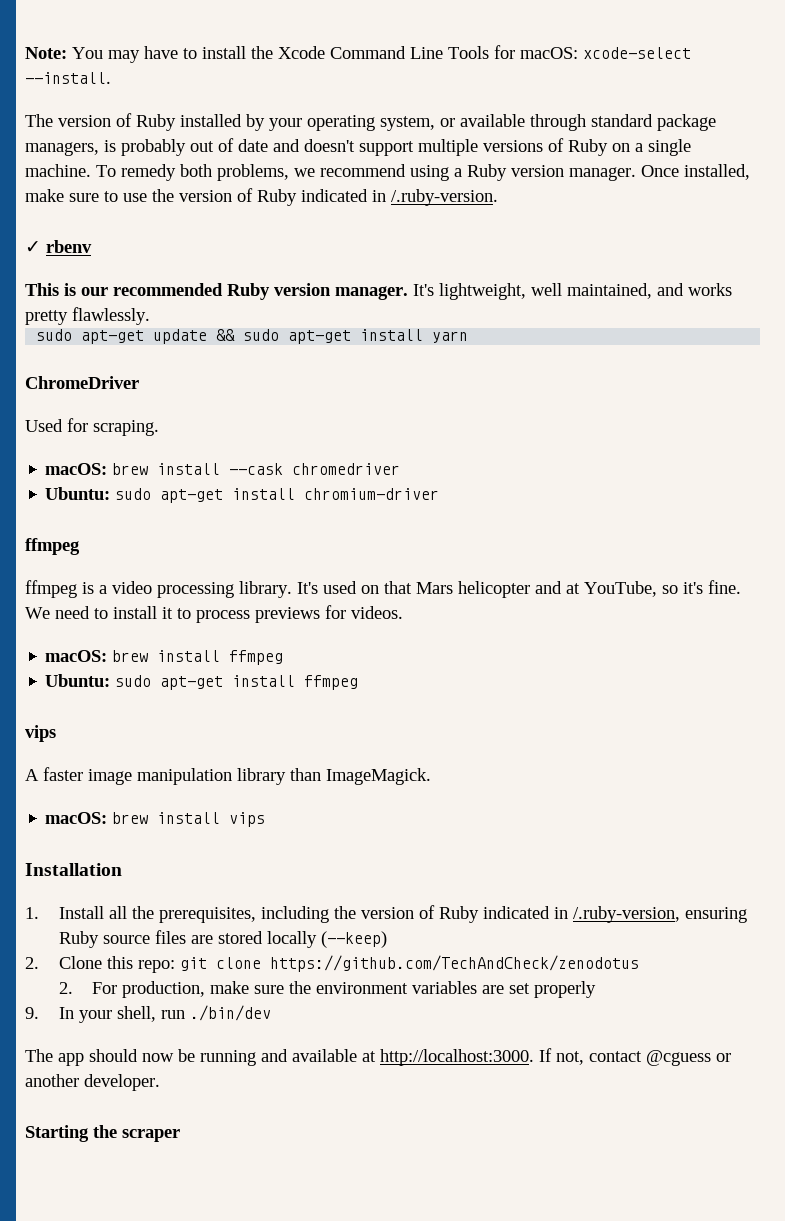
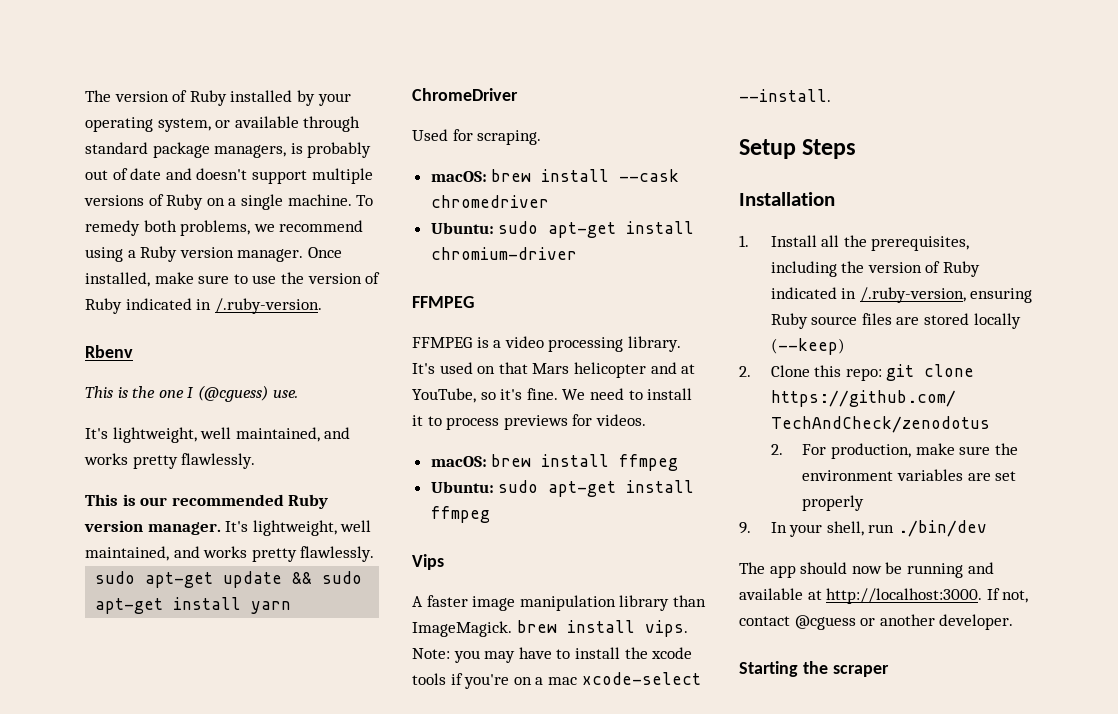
- Note: You may have to install the Xcode Command Line Tools for macOS: xcode-select --install.
- ✓ rbenv
+ Rbenv
+ This is the one I (@cguess) use.
+ It's lightweight, well maintained, and works pretty flawlessly.
  Ubuntu: sudo apt-get install chromium-driver
- ffmpeg
- ffmpeg is a video processing library.
+ FFMPEG
+ FFMPEG is a video processing library.
  Ubuntu: sudo apt-get install ffmpeg
- vips
+ Vips
- A faster image manipulation library than ImageMagick.
- macOS: brew install vips
+ A faster image manipulation library than ImageMagick. brew install vips. Note: you may have to install the xcode tools if you're on a mac xcode-select --install.
+ Setup Steps

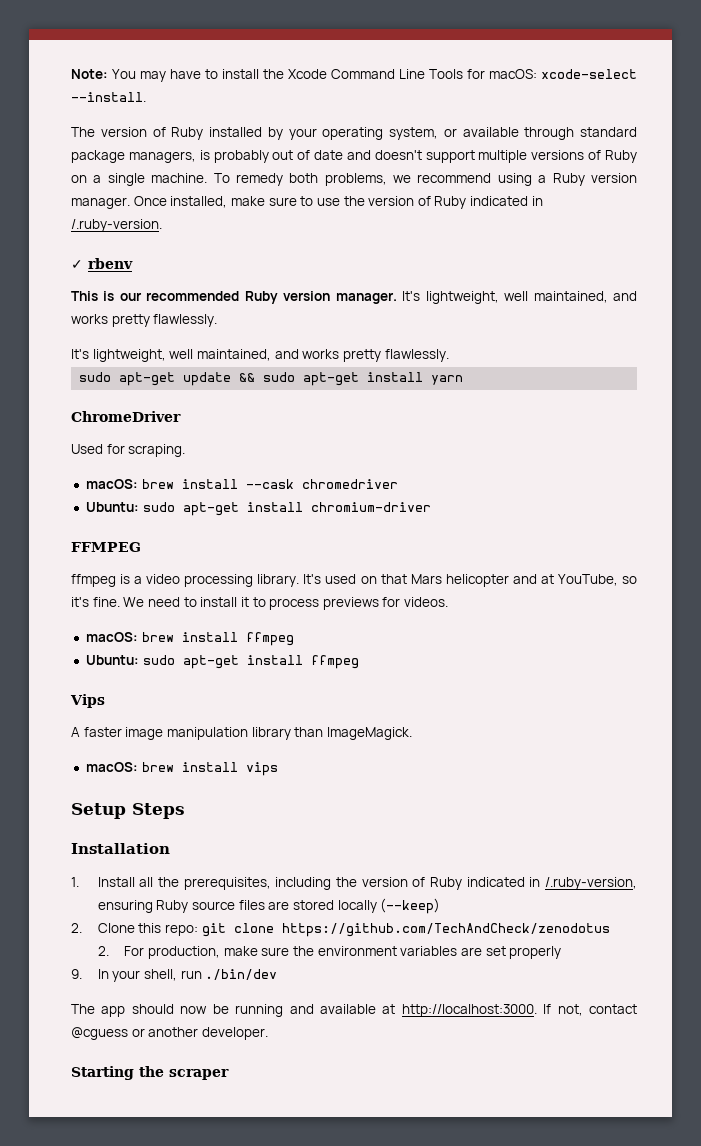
+ Note: You may have to install the Xcode Command Line Tools for macOS: xcode-select --install.
- Rbenv
- This is the one I (@cguess) use.
+ ✓ rbenv
+ This is our recommended Ruby version manager. It's lightweight, well maintained, and works pretty flawlessly.
  It's lightweight, well maintained, and works pretty flawlessly.
- This is our recommended Ruby version manager. It's lightweight, well maintained, and works pretty flawlessly.
- FFMPEG is a video processing library.
+ ffmpeg is a video processing library.
- A faster image manipulation library than ImageMagick. brew install vips. Note: you may have to install the xcode tools if you're on a mac xcode-select --install.
+ A faster image manipulation library than ImageMagick.
+ macOS: brew install vips

